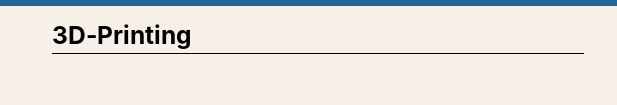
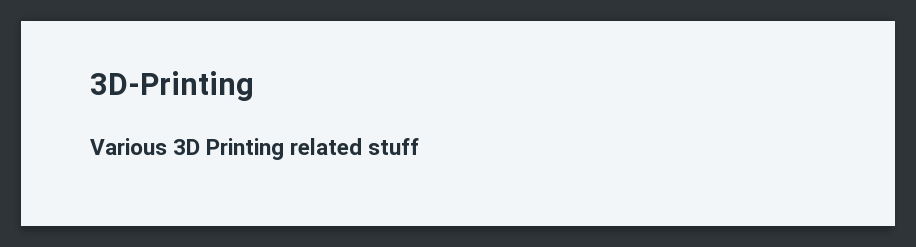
+ Various 3D Printing related stuff

